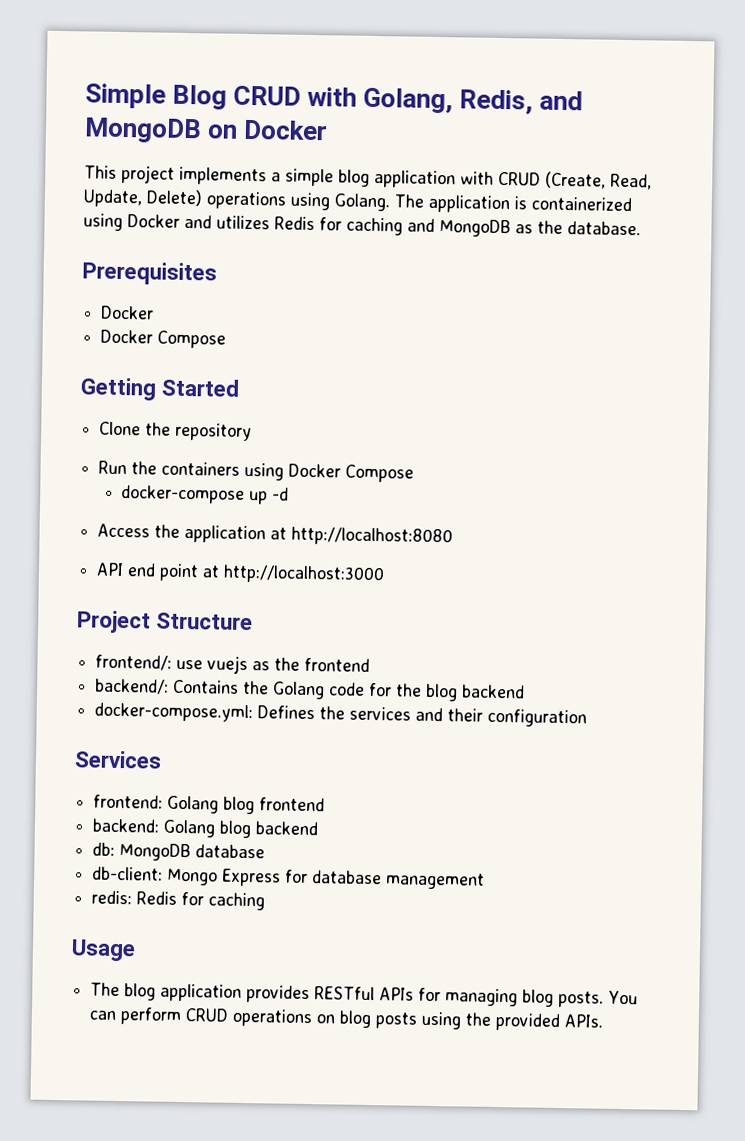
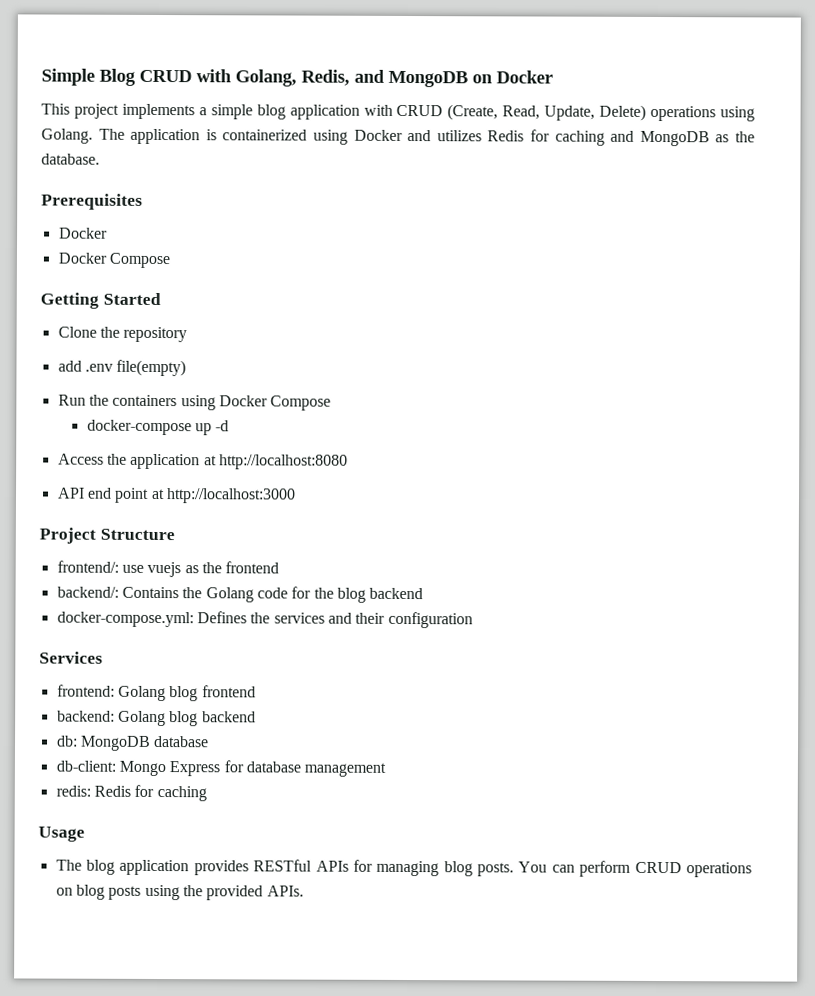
+ add .env file(empty)

